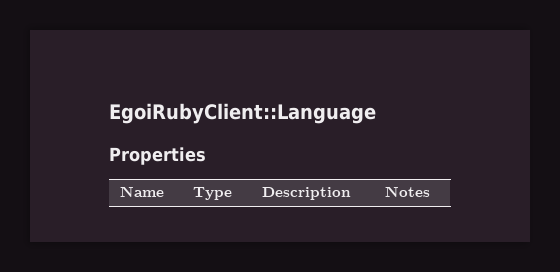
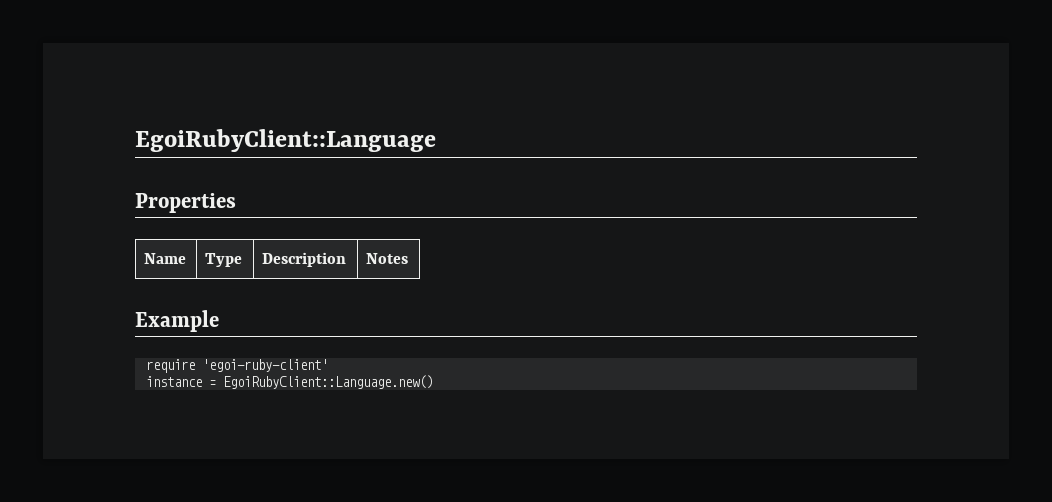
+ Example
+ require 'egoi-ruby-client'
+ instance = EgoiRubyClient::Language.new()

